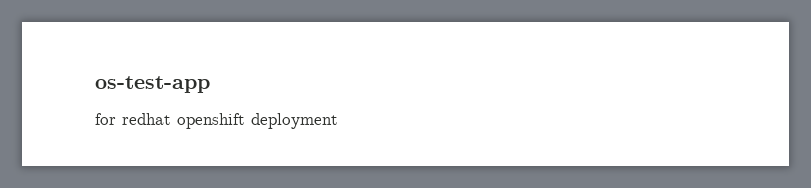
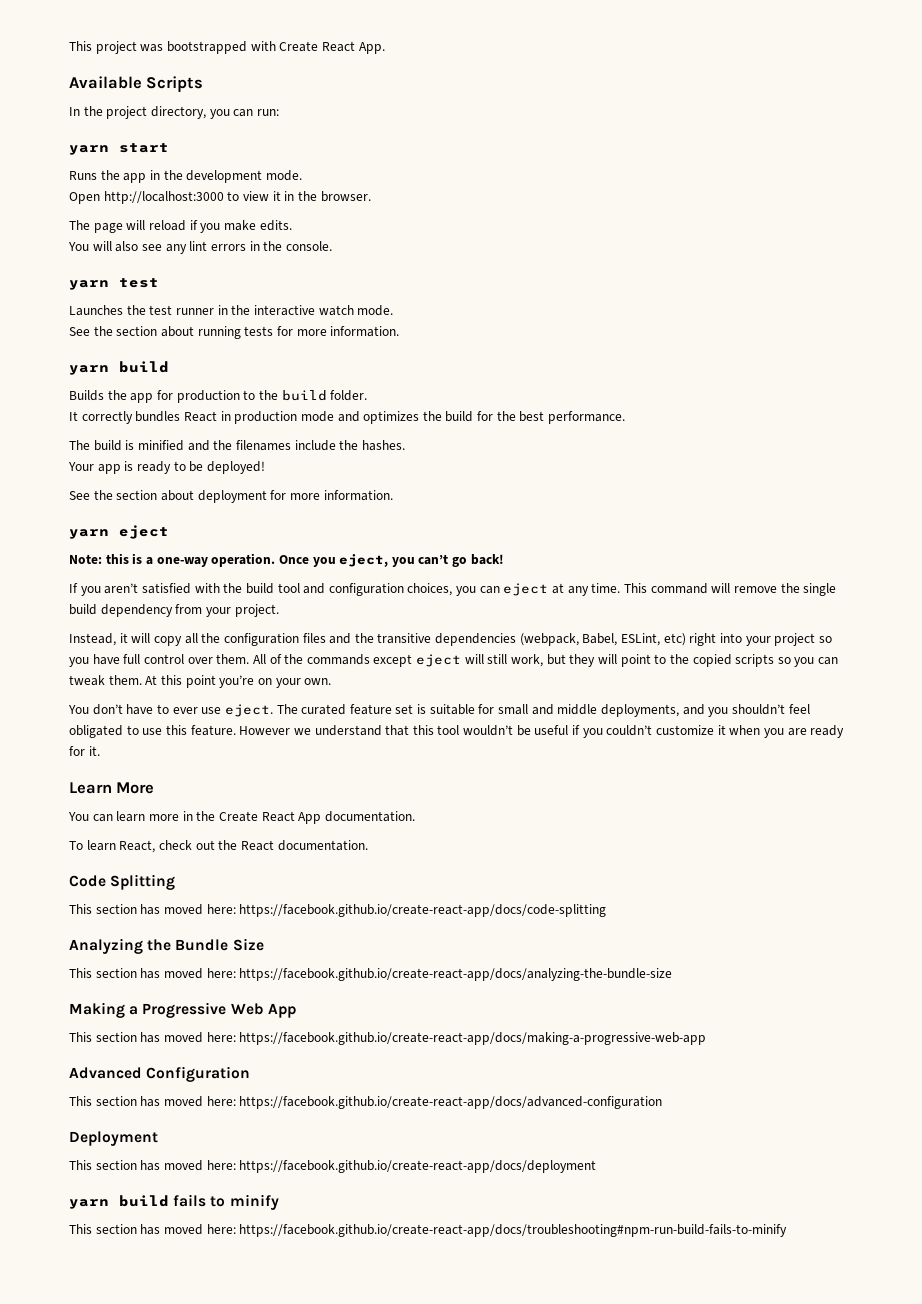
- os-test-app
- for redhat openshift deployment
+ This project was bootstrapped with Create React App.
+ Available Scripts
+ In the project directory, you can run:
+ yarn start
+ Runs the app in the development mode.
+ Open http://localhost:3000 to view it in the browser.
+ The page will reload if you make edits.
+ You will also see any lint errors in the console.
+ yarn test
+ Launches the test runner in the interactive watch mode.
+ See the section about running tests for more information.
+ yarn build
+ Builds the app for production to the build folder.
+ It correctly bundles React in production mode and optimizes the build for the best performance.
+ The build is minified and the filenames include the hashes.
+ Your app is ready to be deployed!
+ See the section about deployment for more information.
+ yarn eject
+ Note: this is a one-way operation. Once you eject, you can’t go back!
+ If you aren’t satisfied with the build tool and configuration choices, you can eject at any time. This command will remove the single build dependency from your project.
+ Instead, it will copy all the configuration files and the transitive dependencies (webpack, Babel, ESLint, etc) right into your project so you have full control over them. All of the commands except eject will still work, but they will point to the copied scripts so you can tweak them. At this point you’re on your own.
+ You don’t have to ever use eject. The curated feature set is suitable for small and middle deployments, and you shouldn’t feel obligated to use this feature. However we understand that this tool wouldn’t be useful if you couldn’t customize it when you are ready for it.
+ Learn More
+ You can learn more in the Create React App documentation.
+ To learn React, check out the React documentation.
+ Code Splitting
+ This section has moved here: https://facebook.github.io/create-react-app/docs/code-splitting
+ Analyzing the Bundle Size
+ This section has moved here: https://facebook.github.io/create-react-app/docs/analyzing-the-bundle-size
+ Making a Progressive Web App
+ This section has moved here: https://facebook.github.io/create-react-app/docs/making-a-progressive-web-app
+ Advanced Configuration
+ This section has moved here: https://facebook.github.io/create-react-app/docs/advanced-configuration
+ Deployment
+ This section has moved here: https://facebook.github.io/create-react-app/docs/deployment
+ yarn build fails to minify
+ This section has moved here: https://facebook.github.io/create-react-app/docs/troubleshooting#npm-run-build-fails-to-minify

